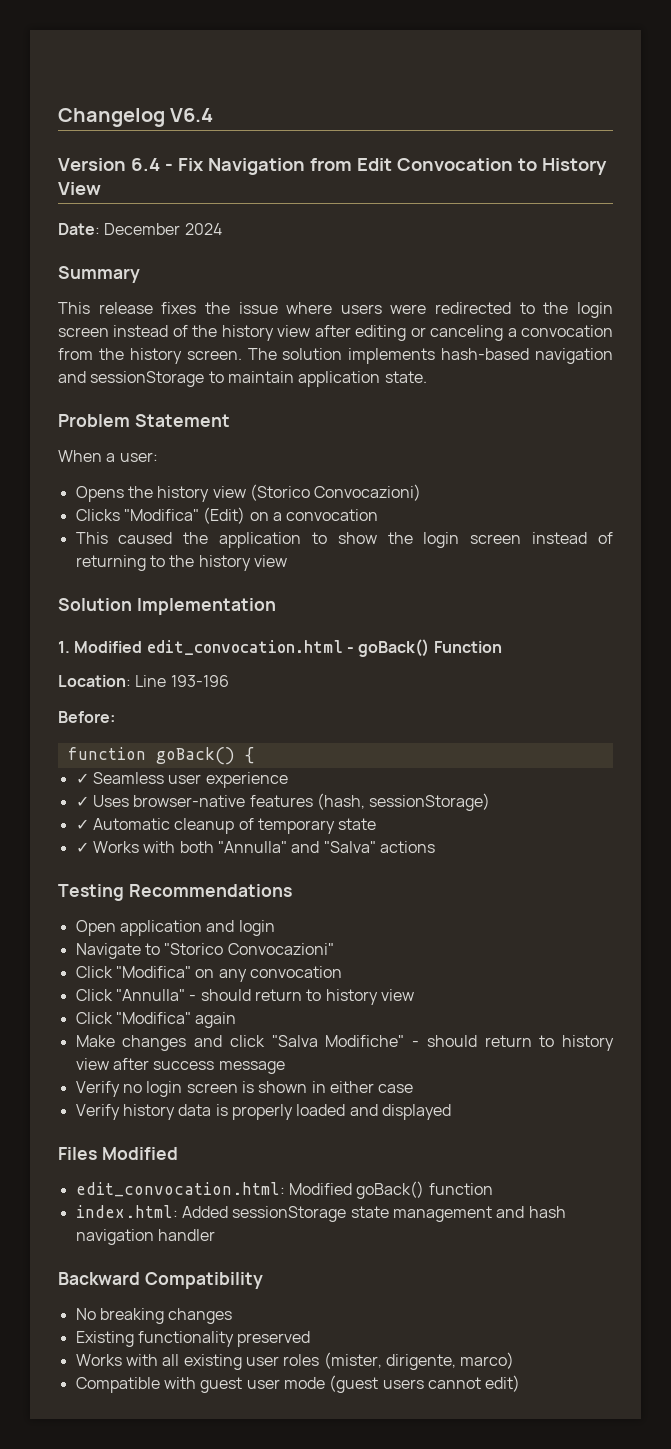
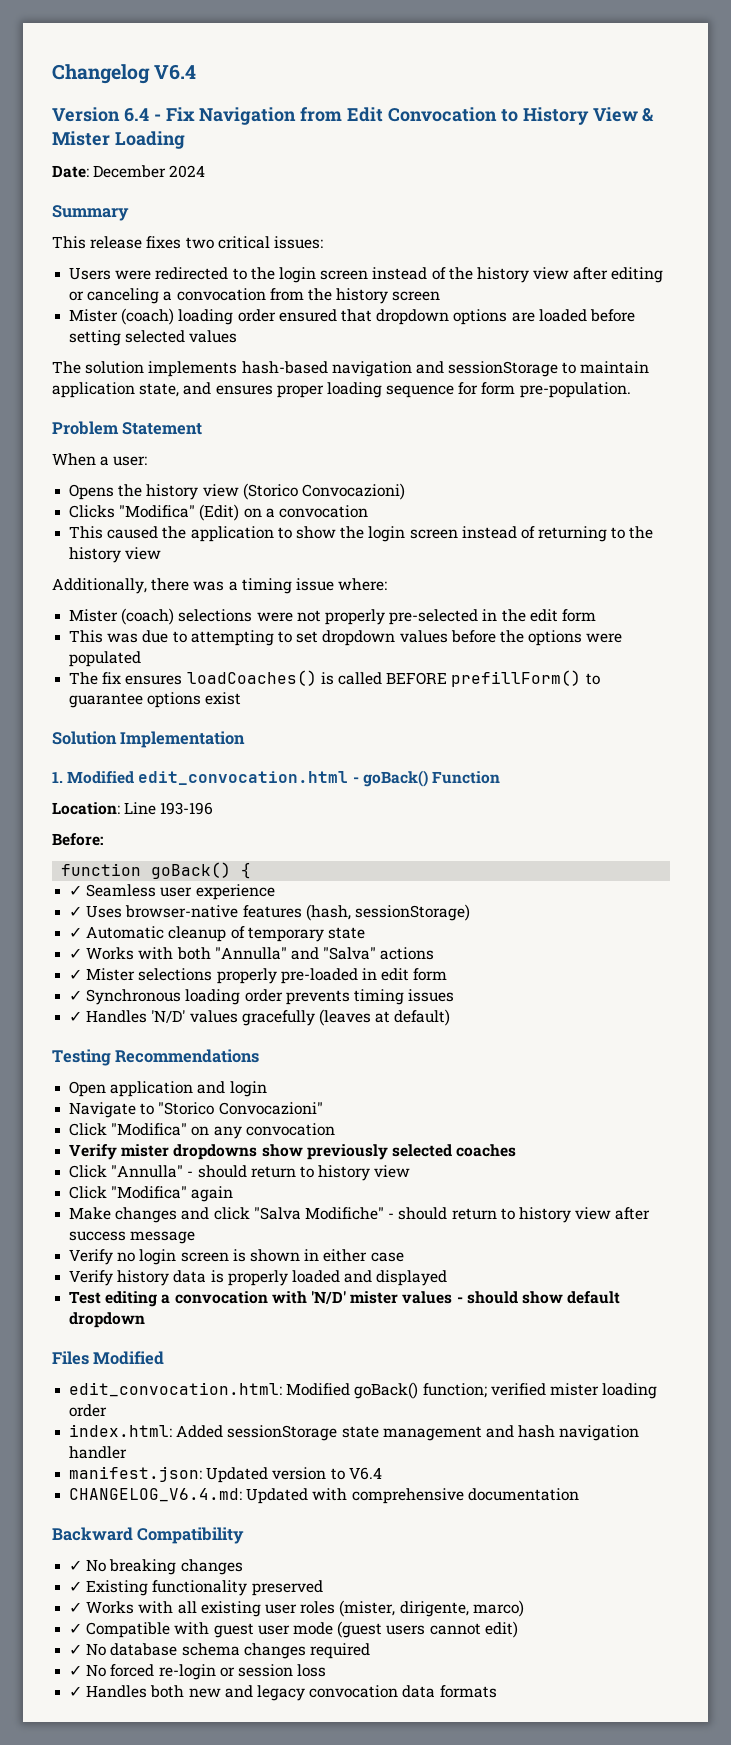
- Version 6.4 - Fix Navigation from Edit Convocation to History View
+ Version 6.4 - Fix Navigation from Edit Convocation to History View & Mister Loading
- This release fixes the issue where users were redirected to the login screen instead of the history view after editing or canceling a convocation from the history screen. The solution implements hash-based navigation and sessionStorage to maintain application state.
+ This release fixes two critical issues:
+ Users were redirected to the login screen instead of the history view after editing or canceling a convocation from the history screen
+ Mister (coach) loading order ensured that dropdown options are loaded before setting selected values
+ The solution implements hash-based navigation and sessionStorage to maintain application state, and ensures proper loading sequence for form pre-population.
+ Additionally, there was a timing issue where:
+ Mister (coach) selections were not properly pre-selected in the edit form
+ This was due to attempting to set dropdown values before the options were populated
+ The fix ensures loadCoaches() is called BEFORE prefillForm() to guarantee options exist
+ ✓ Mister selections properly pre-loaded in edit form
+ ✓ Synchronous loading order prevents timing issues
+ ✓ Handles 'N/D' values gracefully (leaves at default)
+ Verify mister dropdowns show previously selected coaches
+ Test editing a convocation with 'N/D' mister values - should show default dropdown
- edit_convocation.html: Modified goBack() function
+ edit_convocation.html: Modified goBack() function; verified mister loading order
+ manifest.json: Updated version to V6.4
+ CHANGELOG_V6.4.md: Updated with comprehensive documentation
- No breaking changes
+ ✓ No breaking changes
- Existing functionality preserved
+ ✓ Existing functionality preserved
- Works with all existing user roles (mister, dirigente, marco)
+ ✓ Works with all existing user roles (mister, dirigente, marco)
- Compatible with guest user mode (guest users cannot edit)
+ ✓ Compatible with guest user mode (guest users cannot edit)
+ ✓ No database schema changes required
+ ✓ No forced re-login or session loss
+ ✓ Handles both new and legacy convocation data formats

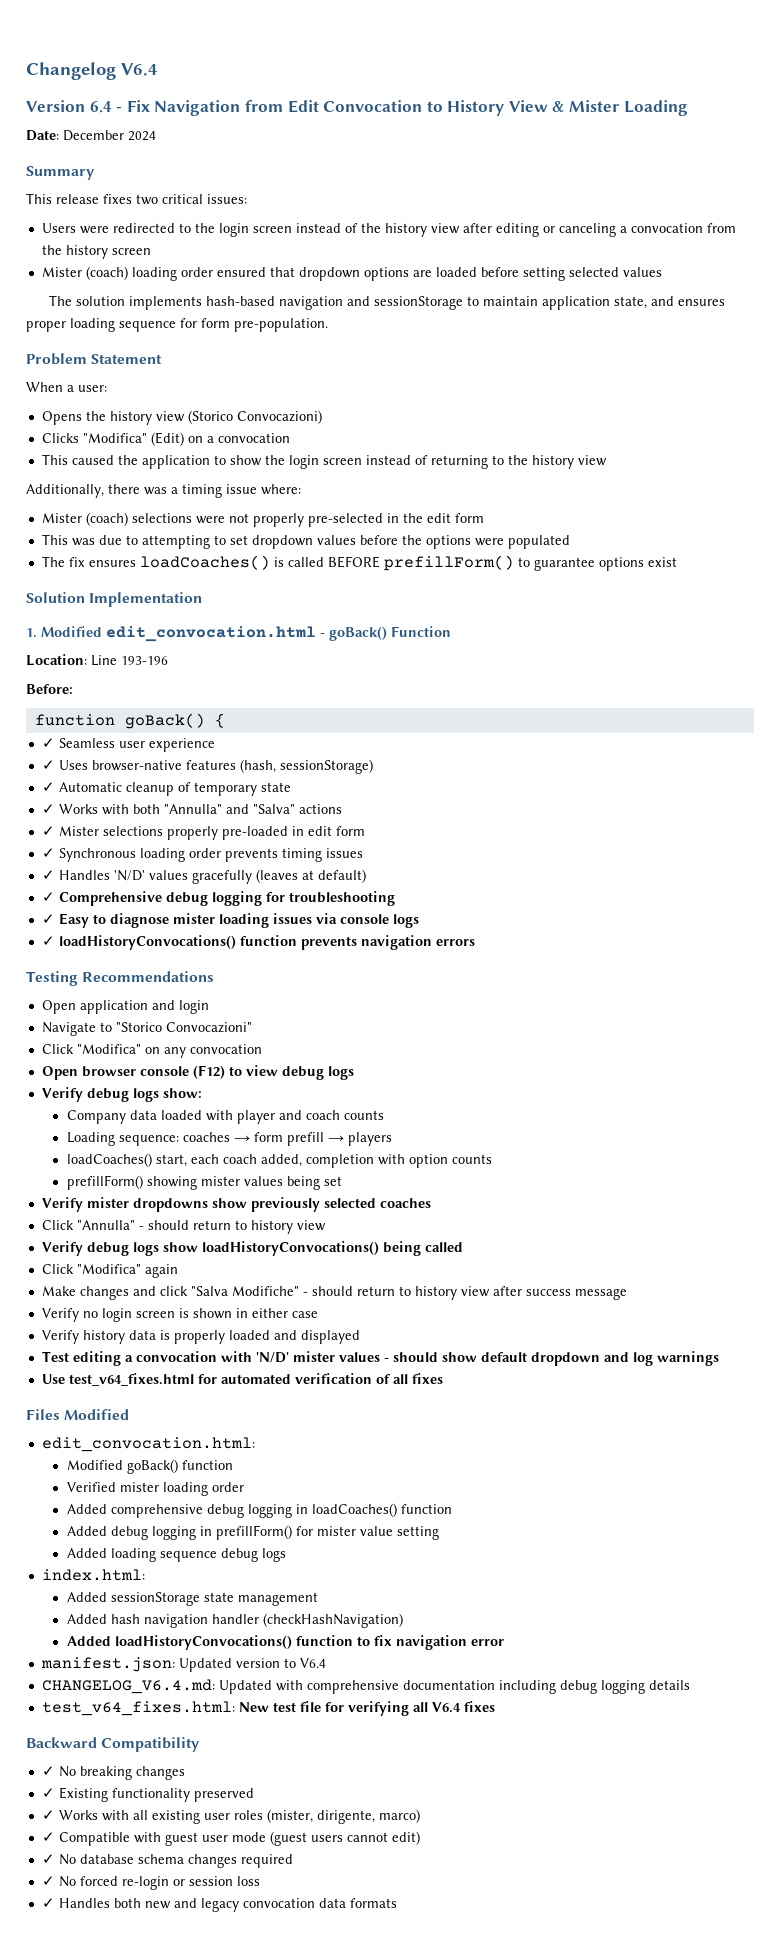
+ ✓ Comprehensive debug logging for troubleshooting
+ ✓ Easy to diagnose mister loading issues via console logs
+ ✓ loadHistoryConvocations() function prevents navigation errors
+ Open browser console (F12) to view debug logs
+ Verify debug logs show:
+ Company data loaded with player and coach counts
+ Loading sequence: coaches → form prefill → players
+ loadCoaches() start, each coach added, completion with option counts
+ prefillForm() showing mister values being set
+ Verify debug logs show loadHistoryConvocations() being called
- Test editing a convocation with 'N/D' mister values - should show default dropdown
+ Test editing a convocation with 'N/D' mister values - should show default dropdown and log warnings
+ Use test_v64_fixes.html for automated verification of all fixes
- edit_convocation.html: Modified goBack() function; verified mister loading order
+ edit_convocation.html:
+ Modified goBack() function
+ Verified mister loading order
+ Added comprehensive debug logging in loadCoaches() function
+ Added debug logging in prefillForm() for mister value setting
+ Added loading sequence debug logs
- index.html: Added sessionStorage state management and hash navigation handler
+ index.html:
+ Added sessionStorage state management
+ Added hash navigation handler (checkHashNavigation)
+ Added loadHistoryConvocations() function to fix navigation error
- CHANGELOG_V6.4.md: Updated with comprehensive documentation
+ CHANGELOG_V6.4.md: Updated with comprehensive documentation including debug logging details
+ test_v64_fixes.html: New test file for verifying all V6.4 fixes

